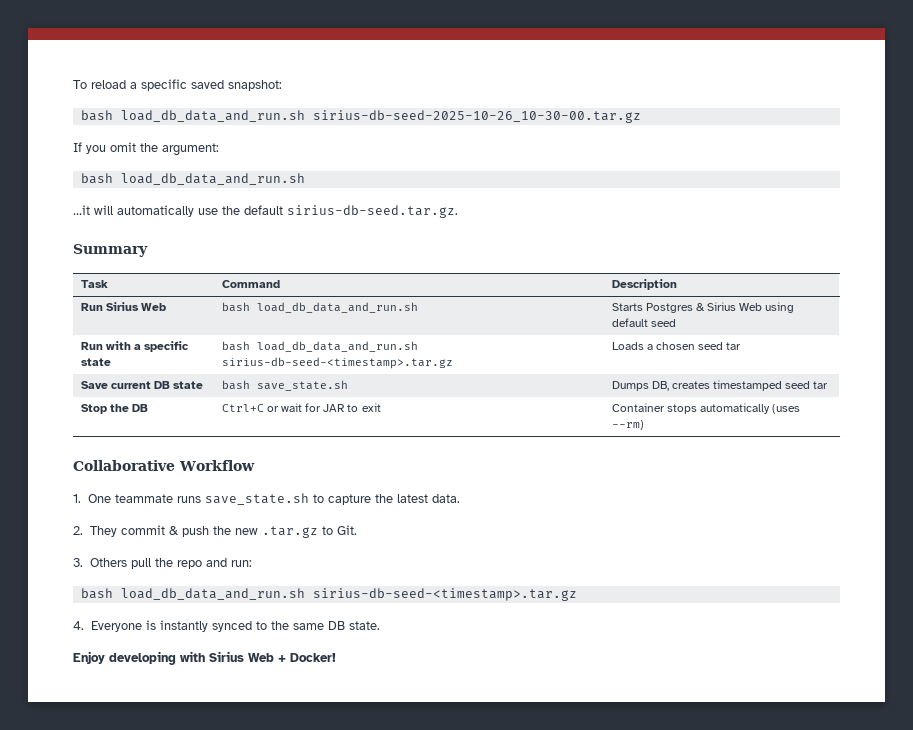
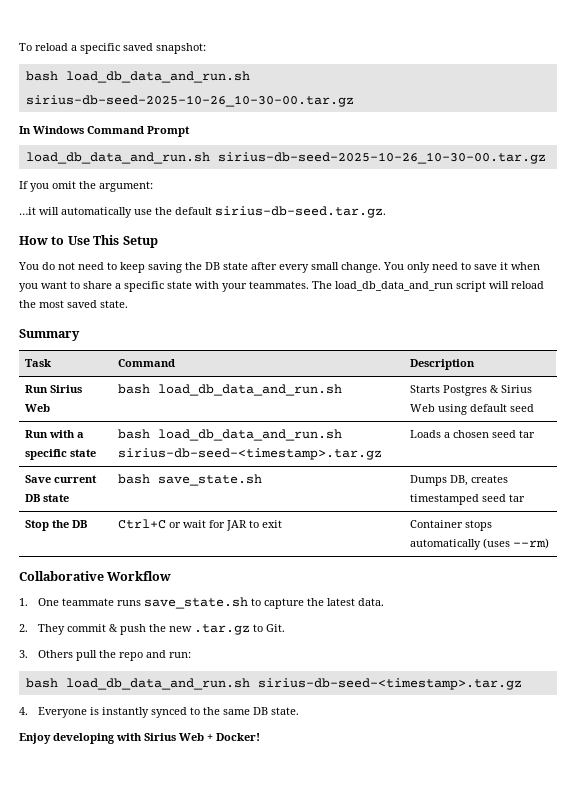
+ In Windows Command Prompt
+ load_db_data_and_run.sh sirius-db-seed-2025-10-26_10-30-00.tar.gz
  If you omit the argument:
- bash load_db_data_and_run.sh
+ How to Use This Setup
+ You do not need to keep saving the DB state after every small change. You only need to save it when you want to share a specific state with your teammates. The load_db_data_and_run script will reload the most saved state.

